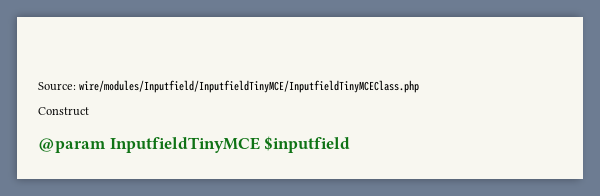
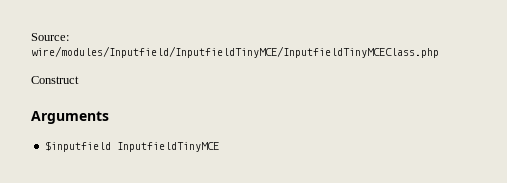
- @param InputfieldTinyMCE $inputfield
+ Arguments
+ $inputfield InputfieldTinyMCE

